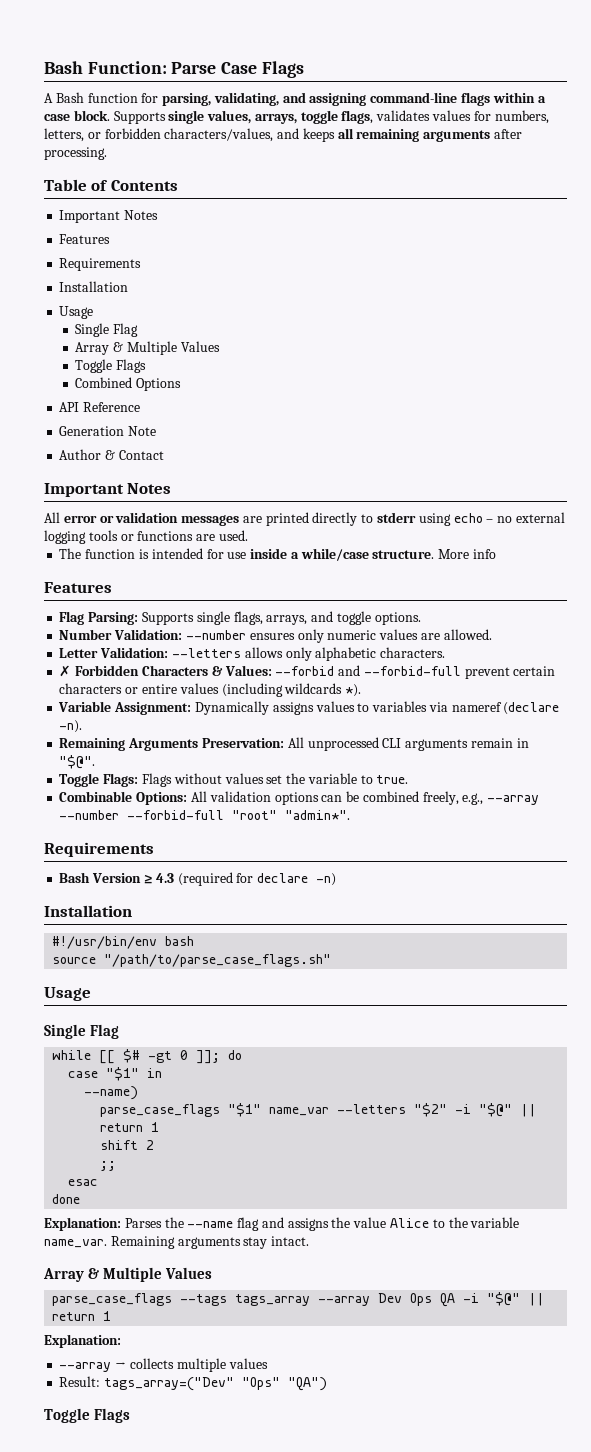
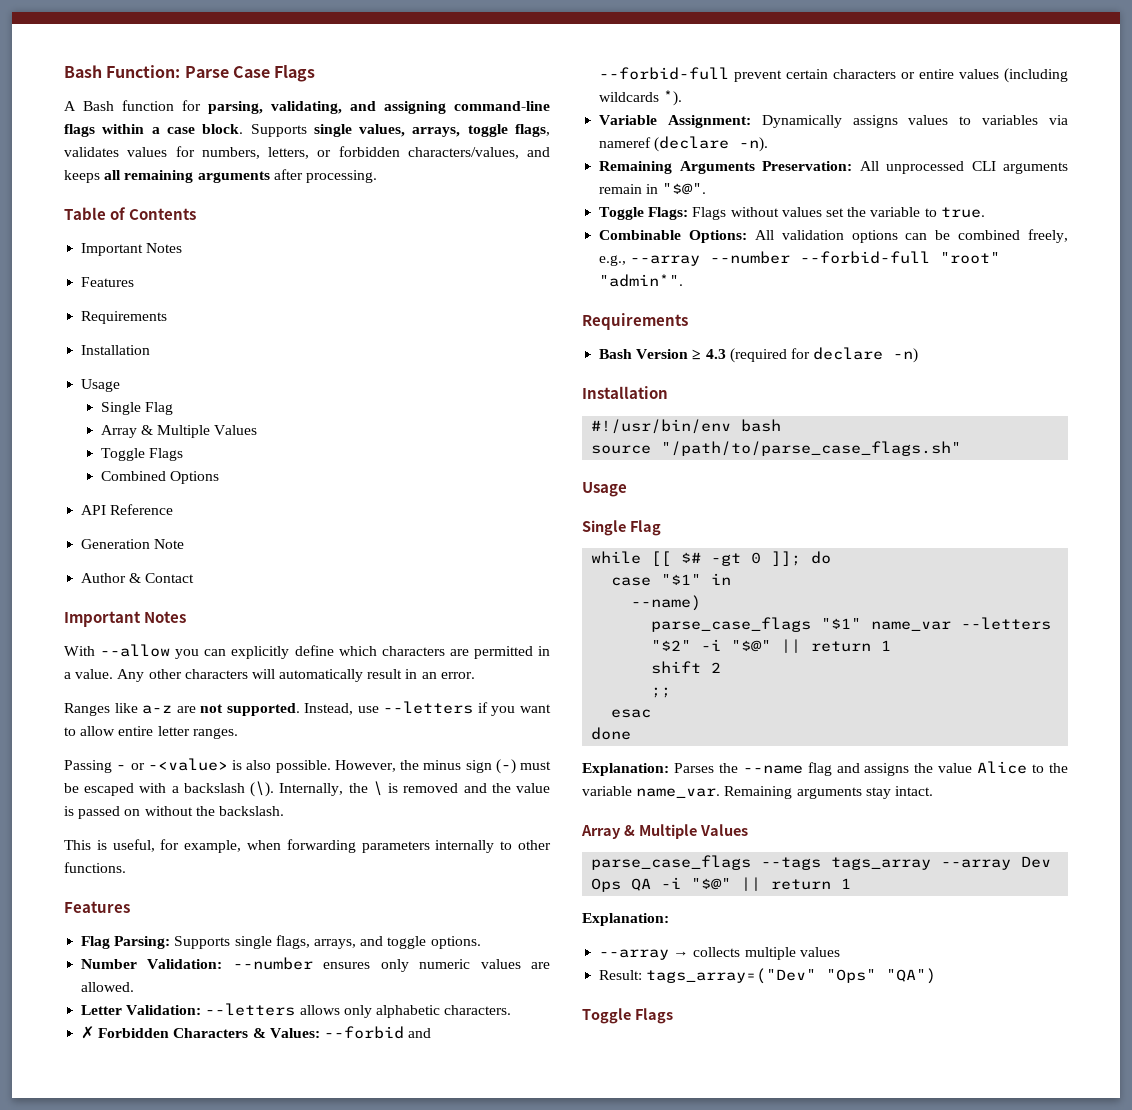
- All error or validation messages are printed directly to stderr using echo – no external logging tools or functions are used.
- The function is intended for use inside a while/case structure. More info
+ With --allow you can explicitly define which characters are permitted in a value. Any other characters will automatically result in an error.
+ Ranges like a-z are not supported. Instead, use --letters if you want to allow entire letter ranges.
+ Passing - or -<value> is also possible. However, the minus sign (-) must be escaped with a backslash (\). Internally, the \ is removed and the value is passed on without the backslash.
+ This is useful, for example, when forwarding parameters internally to other functions.

